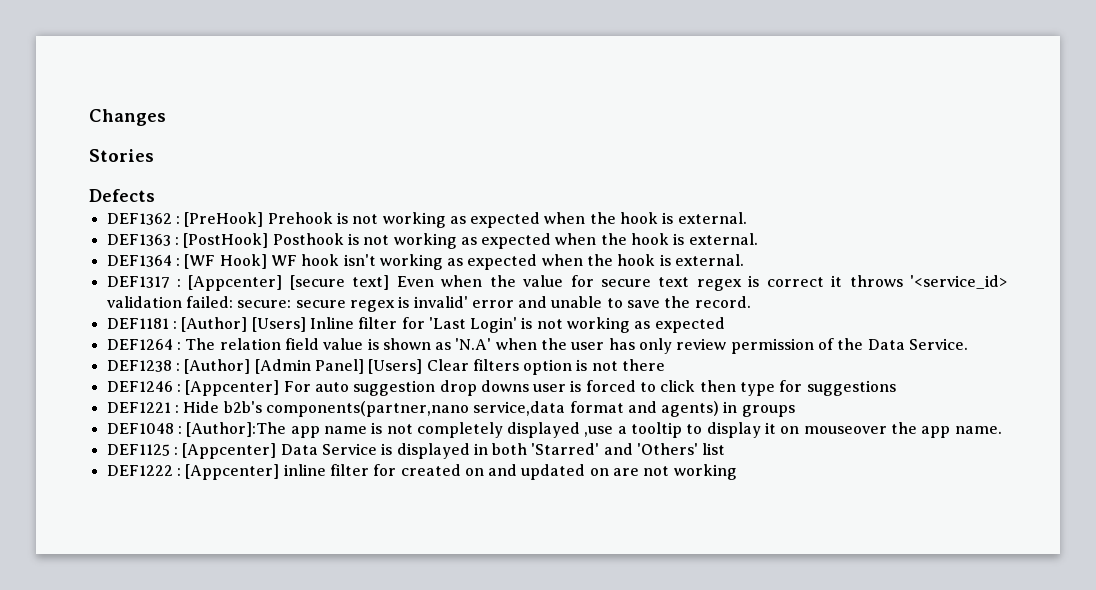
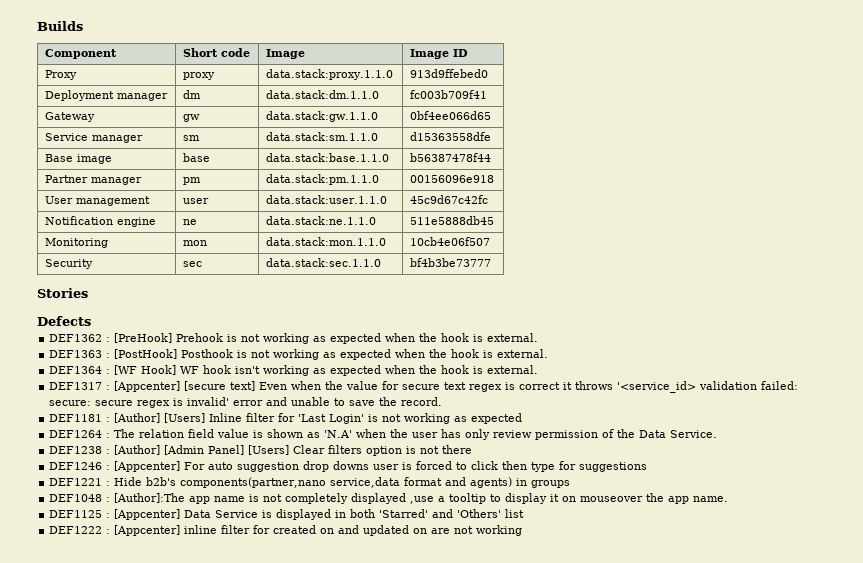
- Changes
+ Builds
+ Component | Short code | Image | Image ID
+ Proxy | proxy | data.stack:proxy.1.1.0 | 913d9ffebed0
+ Deployment manager | dm | data.stack:dm.1.1.0 | fc003b709f41
+ Gateway | gw | data.stack:gw.1.1.0 | 0bf4ee066d65
+ Service manager | sm | data.stack:sm.1.1.0 | d15363558dfe
+ Base image | base | data.stack:base.1.1.0 | b56387478f44
+ Partner manager | pm | data.stack:pm.1.1.0 | 00156096e918
+ User management | user | data.stack:user.1.1.0 | 45c9d67c42fc
+ Notification engine | ne | data.stack:ne.1.1.0 | 511e5888db45
+ Monitoring | mon | data.stack:mon.1.1.0 | 10cb4e06f507
+ Security | sec | data.stack:sec.1.1.0 | bf4b3be73777

